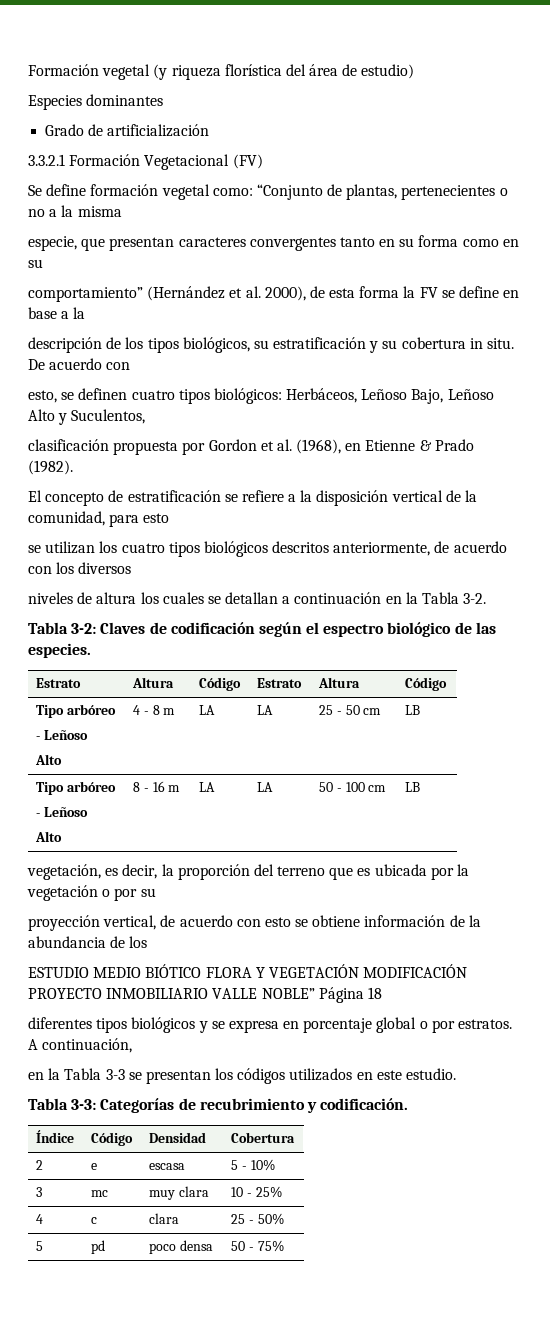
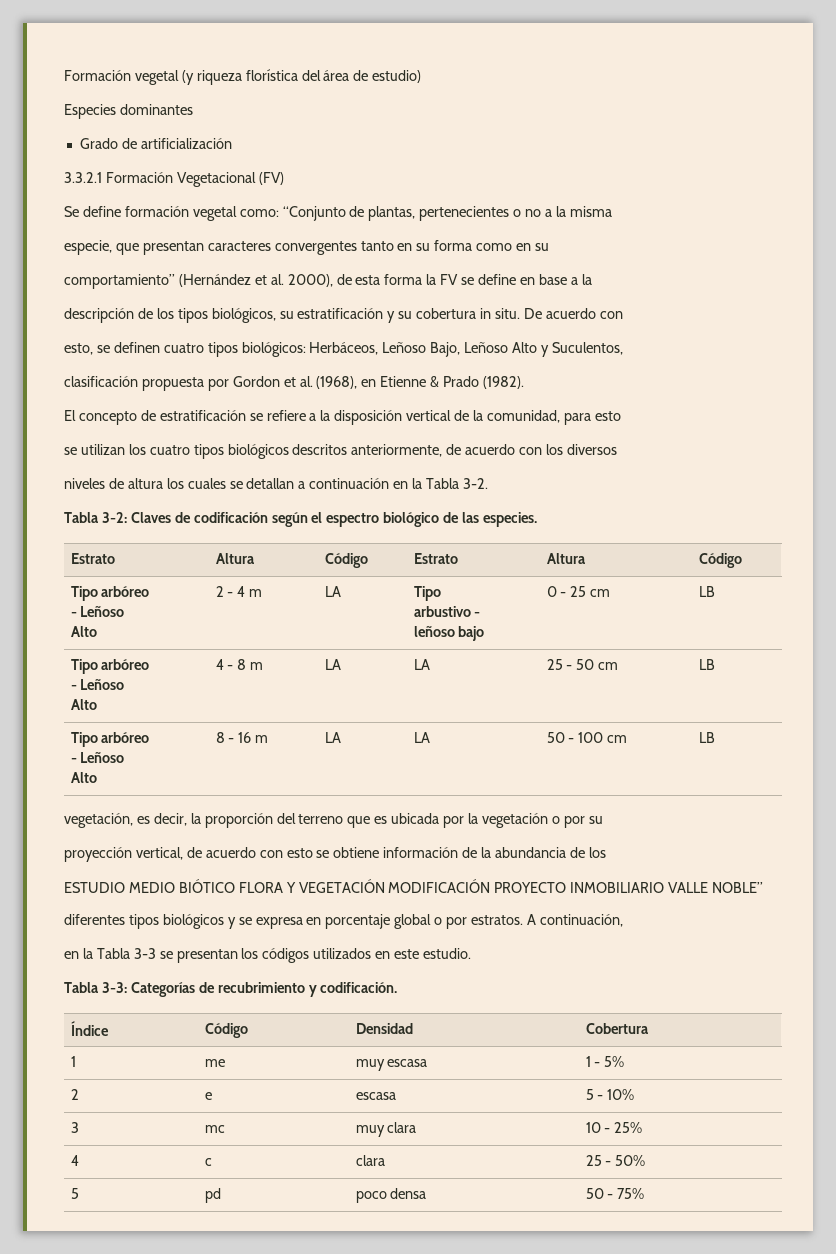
  Estrato | Altura | Código | Estrato | Altura | Código
+ Tipo arbóreo
+ - Leñoso
+ Alto | 2 - 4 m | LA | Tipo
+ arbustivo -
+ leñoso bajo | 0 - 25 cm | LB
- ESTUDIO MEDIO BIÓTICO FLORA Y VEGETACIÓN MODIFICACIÓN PROYECTO INMOBILIARIO VALLE NOBLE” Página 18
+ ESTUDIO MEDIO BIÓTICO FLORA Y VEGETACIÓN MODIFICACIÓN PROYECTO INMOBILIARIO VALLE NOBLE”
+ 1 | me | muy escasa | 1 - 5%

